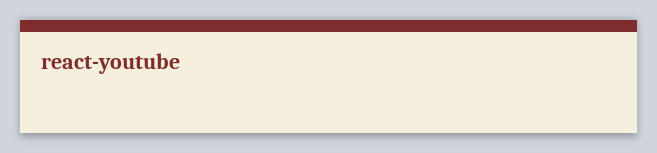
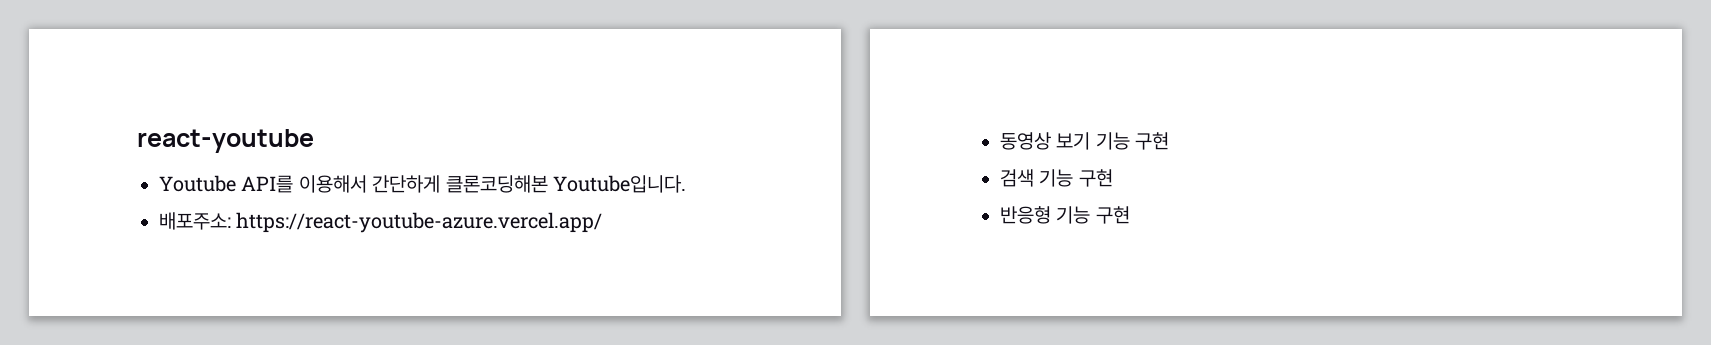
+ Youtube API를 이용해서 간단하게 클론코딩해본 Youtube입니다.
+ 배포주소: https://react-youtube-azure.vercel.app/
+ 동영상 보기 기능 구현
+ 검색 기능 구현
+ 반응형 기능 구현

